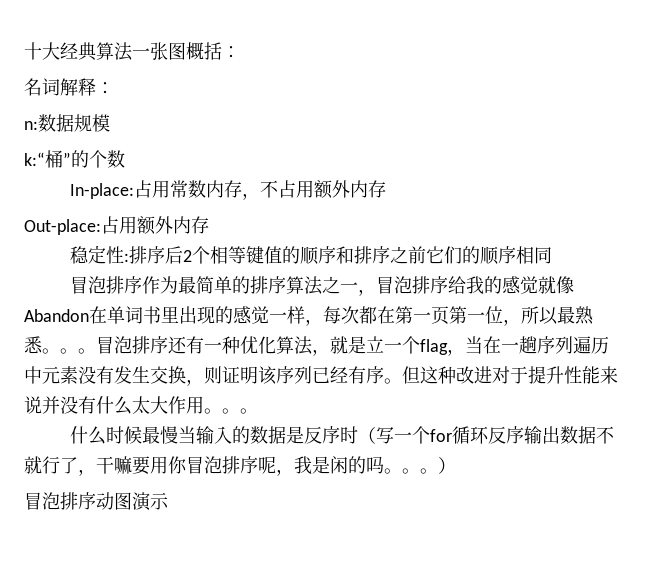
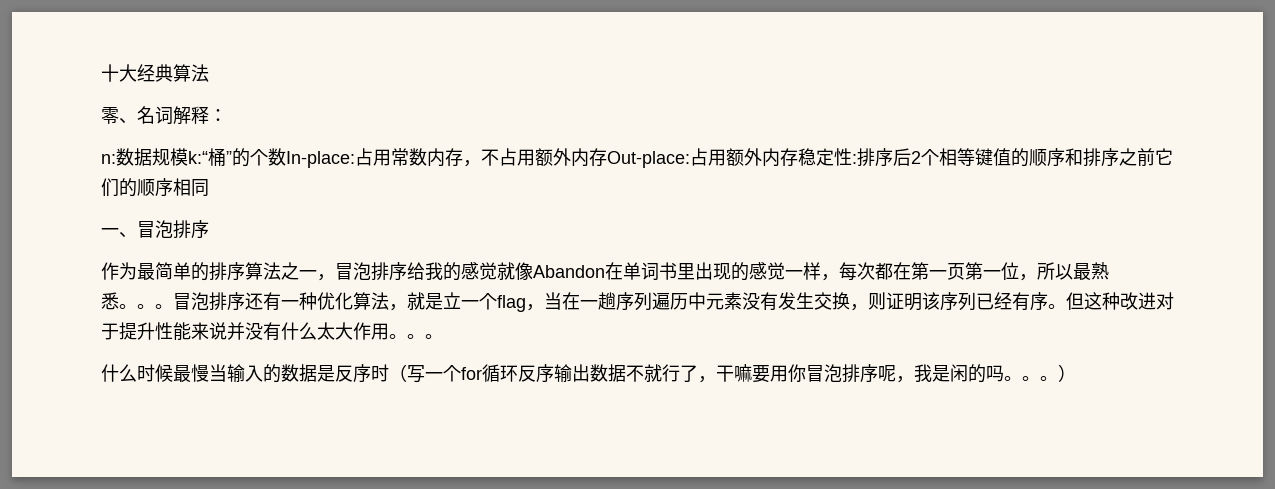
- 十大经典算法一张图概括：
- 名词解释：
+ 十大经典算法
+ 零、名词解释：
- n:数据规模
- k:“桶”的个数
- In-place:占用常数内存，不占用额外内存
- Out-place:占用额外内存
- 稳定性:排序后2个相等键值的顺序和排序之前它们的顺序相同
+ n:数据规模k:“桶”的个数In-place:占用常数内存，不占用额外内存Out-place:占用额外内存稳定性:排序后2个相等键值的顺序和排序之前它们的顺序相同
- 冒泡排序作为最简单的排序算法之一，冒泡排序给我的感觉就像Abandon在单词书里出现的感觉一样，每次都在第一页第一位，所以最熟悉。
+ 一、冒泡排序
+ 作为最简单的排序算法之一，冒泡排序给我的感觉就像Abandon在单词书里出现的感觉一样，每次都在第一页第一位，所以最熟悉。
- 冒泡排序动图演示

